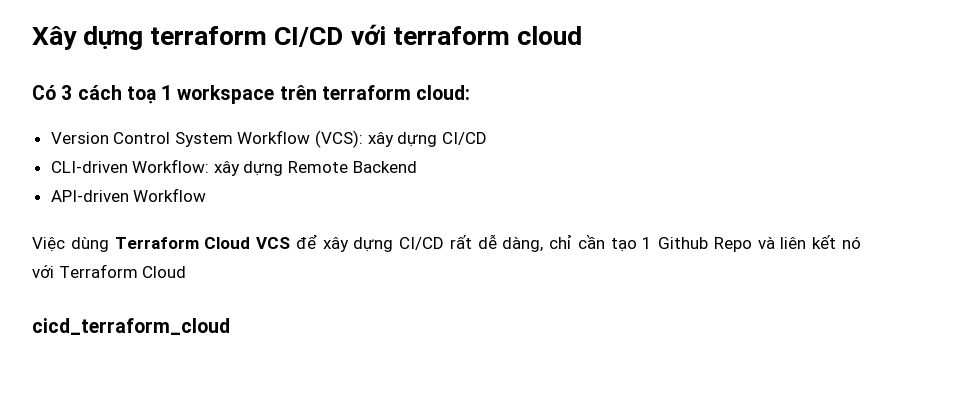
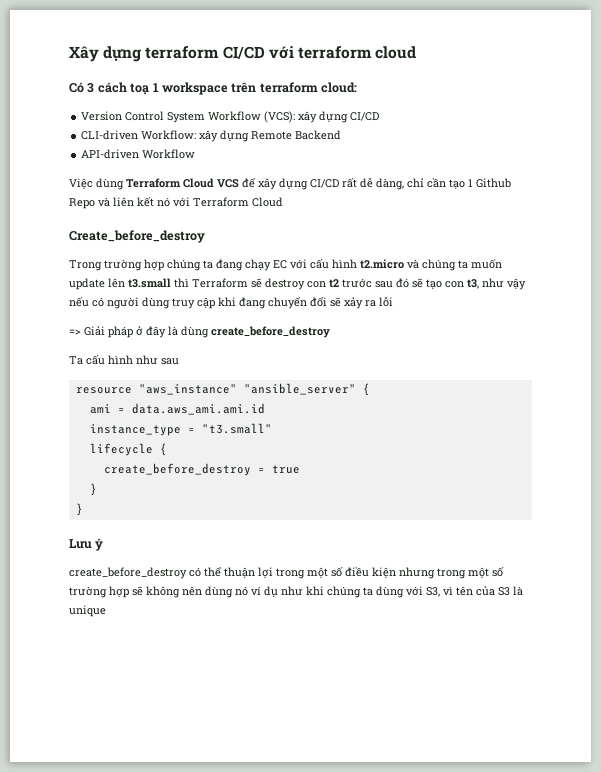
- cicd_terraform_cloud
+ Create_before_destroy
+ Trong trường hợp chúng ta đang chạy EC với cấu hình t2.micro và chúng ta muốn update lên t3.small thì Terraform sẽ destroy con t2 trước sau đó sẽ tạo con t3, như vậy nếu có người dùng truy cập khi đang chuyển đổi sẽ xảy ra lỗi
+ => Giải pháp ở đây là dùng create_before_destroy
+ Ta cấu hình như sau
+ resource "aws_instance" "ansible_server" {
+ ami = data.aws_ami.ami.id
+ instance_type = "t3.small"
+ lifecycle {
+ create_before_destroy = true
+ }
+ }
+ Lưu ý
+ create_before_destroy có thể thuận lợi trong một số điều kiện nhưng trong một số trường hợp sẽ không nên dùng nó ví dụ như khi chúng ta dùng với S3, vì tên của S3 là unique

